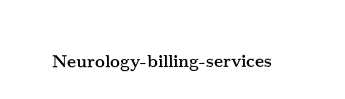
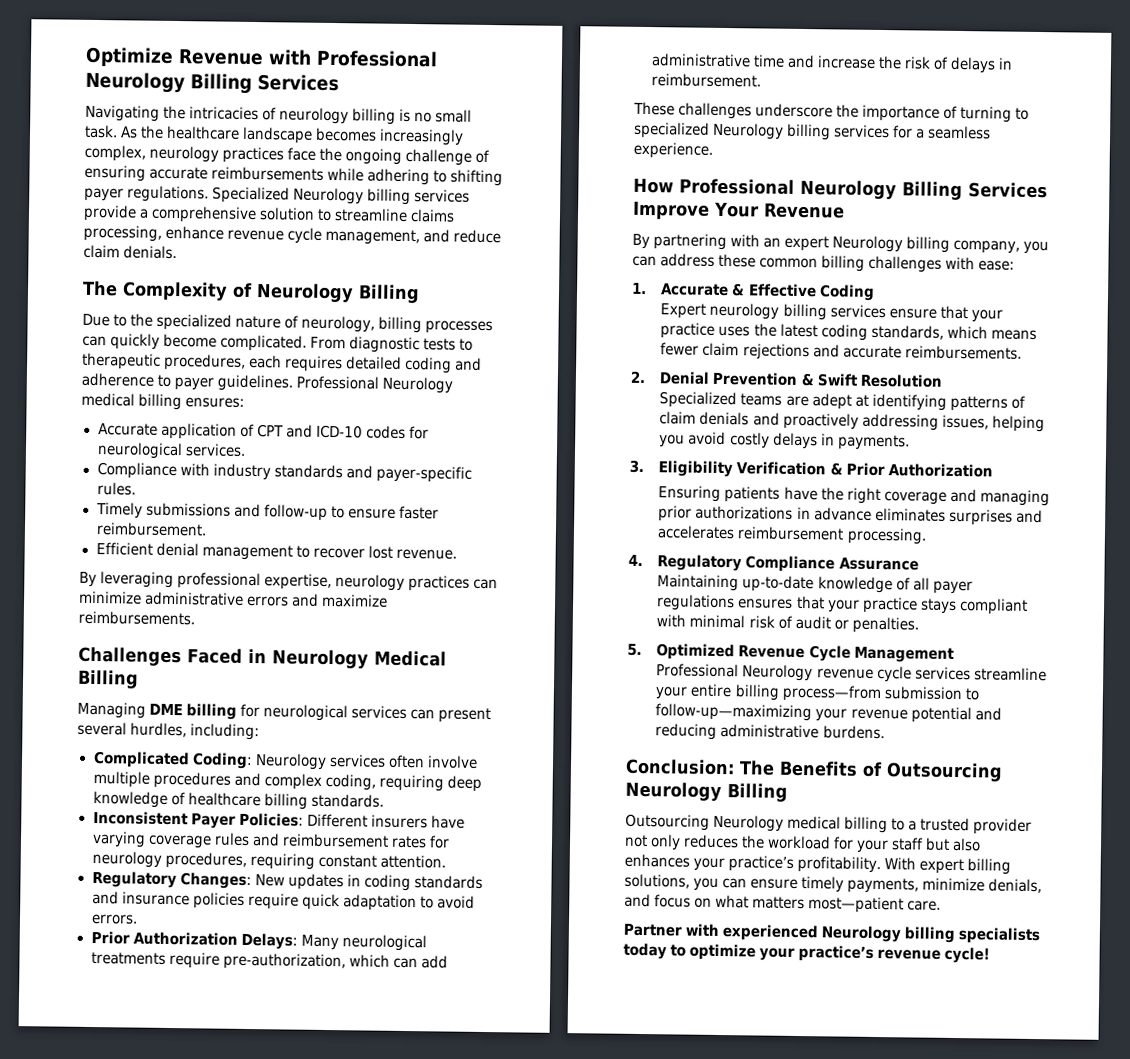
- Neurology-billing-services
+ Optimize Revenue with Professional Neurology Billing Services
+ Navigating the intricacies of neurology billing is no small task. As the healthcare landscape becomes increasingly complex, neurology practices face the ongoing challenge of ensuring accurate reimbursements while adhering to shifting payer regulations. Specialized Neurology billing services provide a comprehensive solution to streamline claims processing, enhance revenue cycle management, and reduce claim denials.
+ The Complexity of Neurology Billing
+ Due to the specialized nature of neurology, billing processes can quickly become complicated. From diagnostic tests to therapeutic procedures, each requires detailed coding and adherence to payer guidelines. Professional Neurology medical billing ensures:
+ Accurate application of CPT and ICD-10 codes for neurological services.
+ Compliance with industry standards and payer-specific rules.
+ Timely submissions and follow-up to ensure faster reimbursement.
+ Efficient denial management to recover lost revenue.
+ By leveraging professional expertise, neurology practices can minimize administrative errors and maximize reimbursements.
+ Challenges Faced in Neurology Medical Billing
+ Managing DME billing for neurological services can present several hurdles, including:
+ Complicated Coding: Neurology services often involve multiple procedures and complex coding, requiring deep knowledge of healthcare billing standards.
+ Inconsistent Payer Policies: Different insurers have varying coverage rules and reimbursement rates for neurology procedures, requiring constant attention.
+ Regulatory Changes: New updates in coding standards and insurance policies require quick adaptation to avoid errors.
+ Prior Authorization Delays: Many neurological treatments require pre-authorization, which can add administrative time and increase the risk of delays in reimbursement.
+ These challenges underscore the importance of turning to specialized Neurology billing services for a seamless experience.
+ How Professional Neurology Billing Services Improve Your Revenue
+ By partnering with an expert Neurology billing company, you can address these common billing challenges with ease:
+ 1. Accurate & Effective Coding
+ Expert neurology billing services ensure that your practice uses the latest coding standards, which means fewer claim rejections and accurate reimbursements.
+ 2. Denial Prevention & Swift Resolution
+ Specialized teams are adept at identifying patterns of claim denials and proactively addressing issues, helping you avoid costly delays in payments.
+ 3. Eligibility Verification & Prior Authorization
+ Ensuring patients have the right coverage and managing prior authorizations in advance eliminates surprises and accelerates reimbursement processing.
+ 4. Regulatory Compliance Assurance
+ Maintaining up-to-date knowledge of all payer regulations ensures that your practice stays compliant with minimal risk of audit or penalties.
+ 5. Optimized Revenue Cycle Management
+ Professional Neurology revenue cycle services streamline your entire billing process—from submission to follow-up—maximizing your revenue potential and reducing administrative burdens.
+ Conclusion: The Benefits of Outsourcing Neurology Billing
+ Outsourcing Neurology medical billing to a trusted provider not only reduces the workload for your staff but also enhances your practice’s profitability. With expert billing solutions, you can ensure timely payments, minimize denials, and focus on what matters most—patient care.
+ Partner with experienced Neurology billing specialists today to optimize your practice’s revenue cycle!

